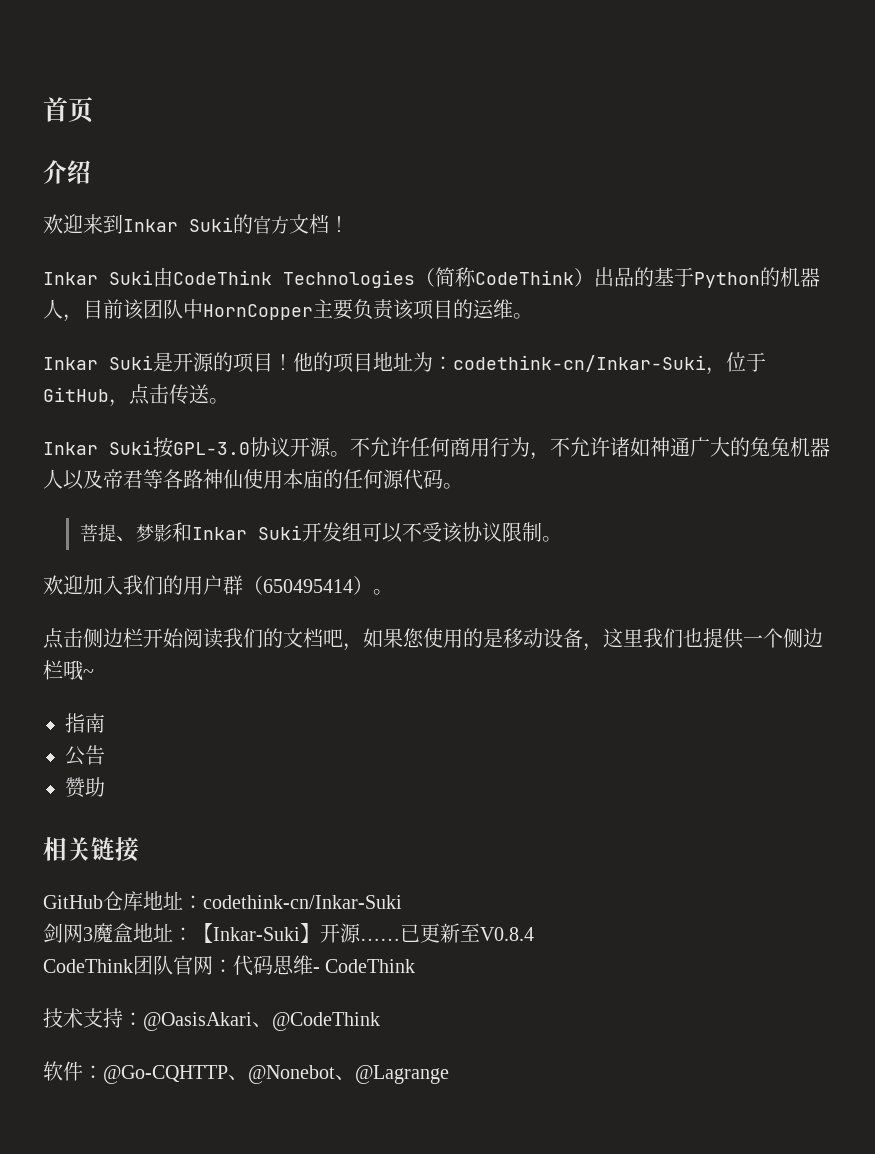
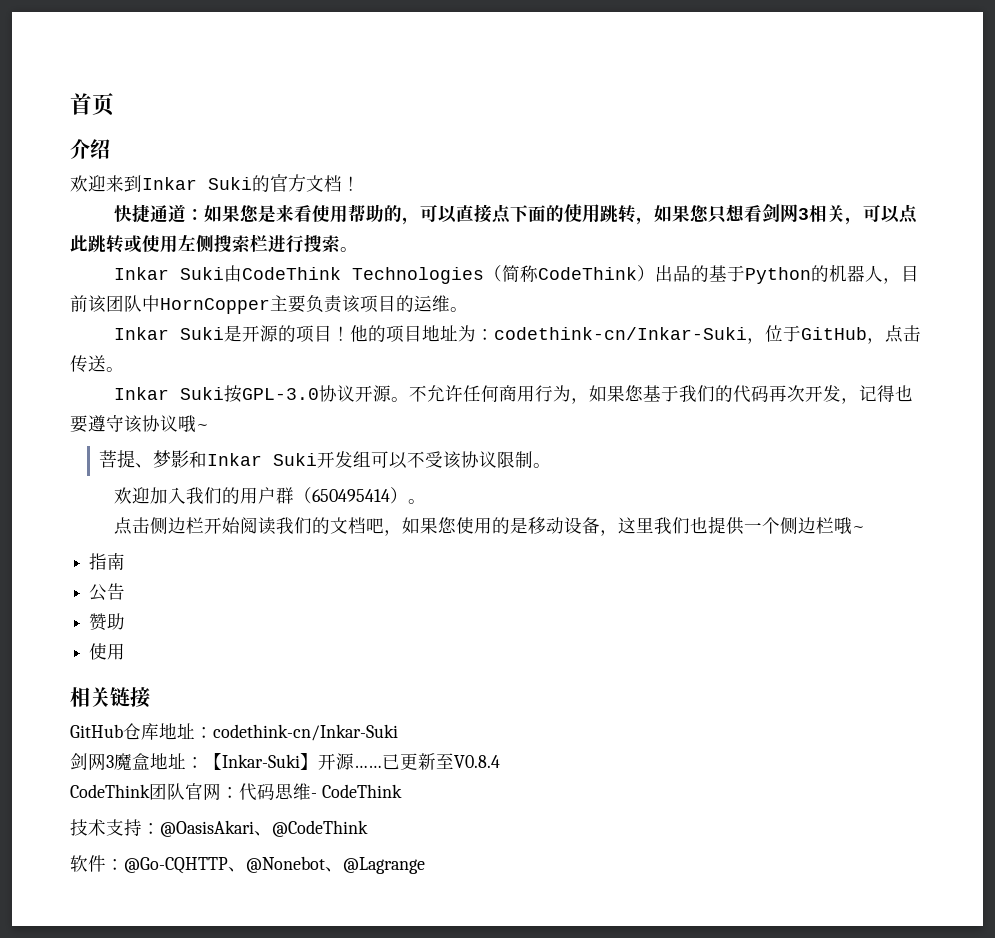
+ 快捷通道：如果您是来看使用帮助的，可以直接点下面的使用跳转，如果您只想看剑网3相关，可以点此跳转或使用左侧搜索栏进行搜索。
- 不允许任何商用行为，不允许诸如神通广大的兔兔机器人以及帝君等各路神仙使用本庙的任何源代码。
+ 不允许任何商用行为，如果您基于我们的代码再次开发，记得也要遵守该协议哦~
  赞助
+ 使用

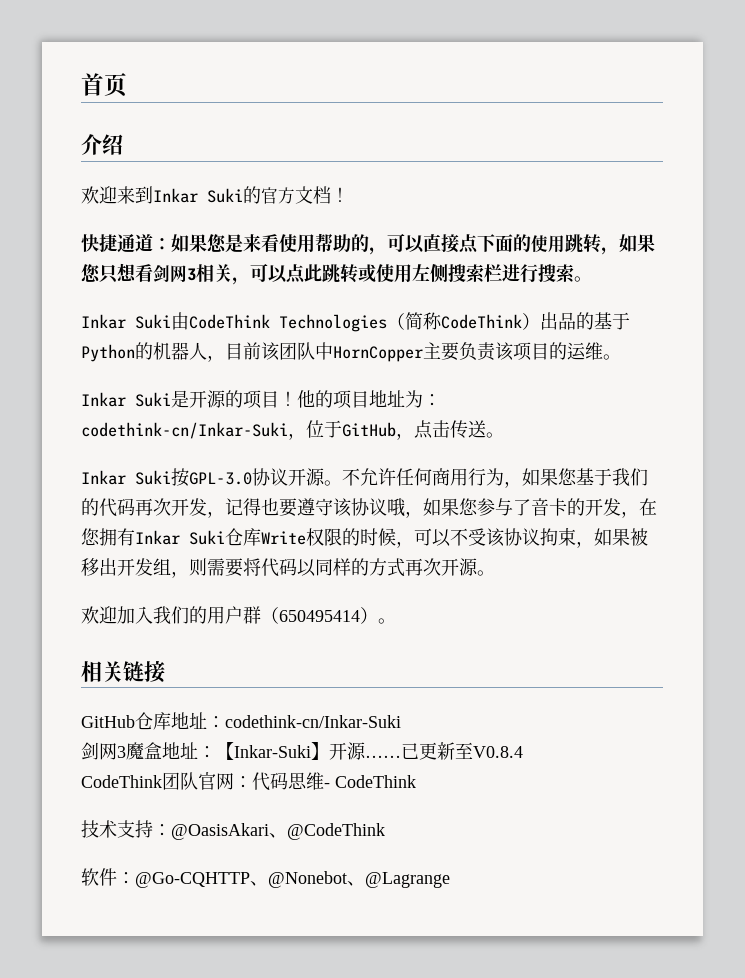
- 不允许任何商用行为，如果您基于我们的代码再次开发，记得也要遵守该协议哦~
- 菩提、梦影和Inkar Suki开发组可以不受该协议限制。
+ 不允许任何商用行为，如果您基于我们的代码再次开发，记得也要遵守该协议哦，如果您参与了音卡的开发，在您拥有Inkar Suki仓库Write权限的时候，可以不受该协议拘束，如果被移出开发组，则需要将代码以同样的方式再次开源。
- 点击侧边栏开始阅读我们的文档吧，如果您使用的是移动设备，这里我们也提供一个侧边栏哦~
- 指南
- 公告
- 赞助
- 使用

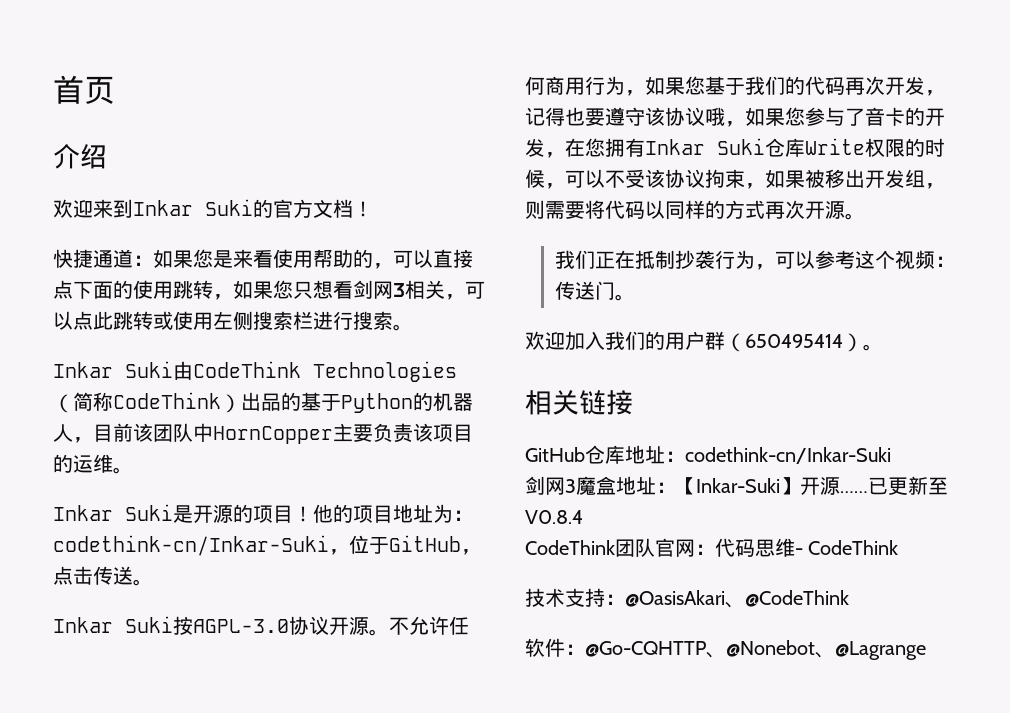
- Inkar Suki按GPL-3.0协议开源。
+ Inkar Suki按AGPL-3.0协议开源。
+ 我们正在抵制抄袭行为，可以参考这个视频：传送门。

